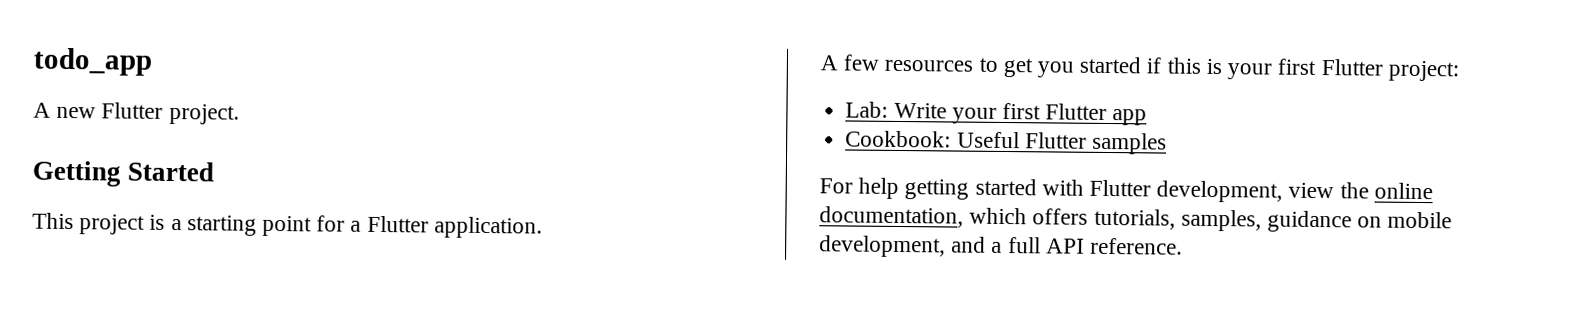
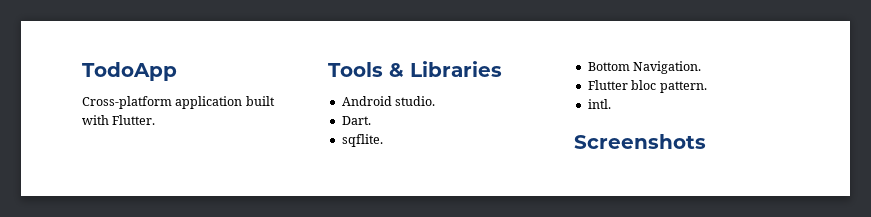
- todo_app
- A new Flutter project.
- Getting Started
- This project is a starting point for a Flutter application.
- A few resources to get you started if this is your first Flutter project:
- Lab: Write your first Flutter app
- Cookbook: Useful Flutter samples
- For help getting started with Flutter development, view the online documentation, which offers tutorials, samples, guidance on mobile development, and a full API reference.
+ TodoApp
+ Cross-platform application built with Flutter.
+ Tools & Libraries
+ Android studio.
+ Dart.
+ sqflite.
+ Bottom Navigation.
+ Flutter bloc pattern.
+ intl.
+ Screenshots

